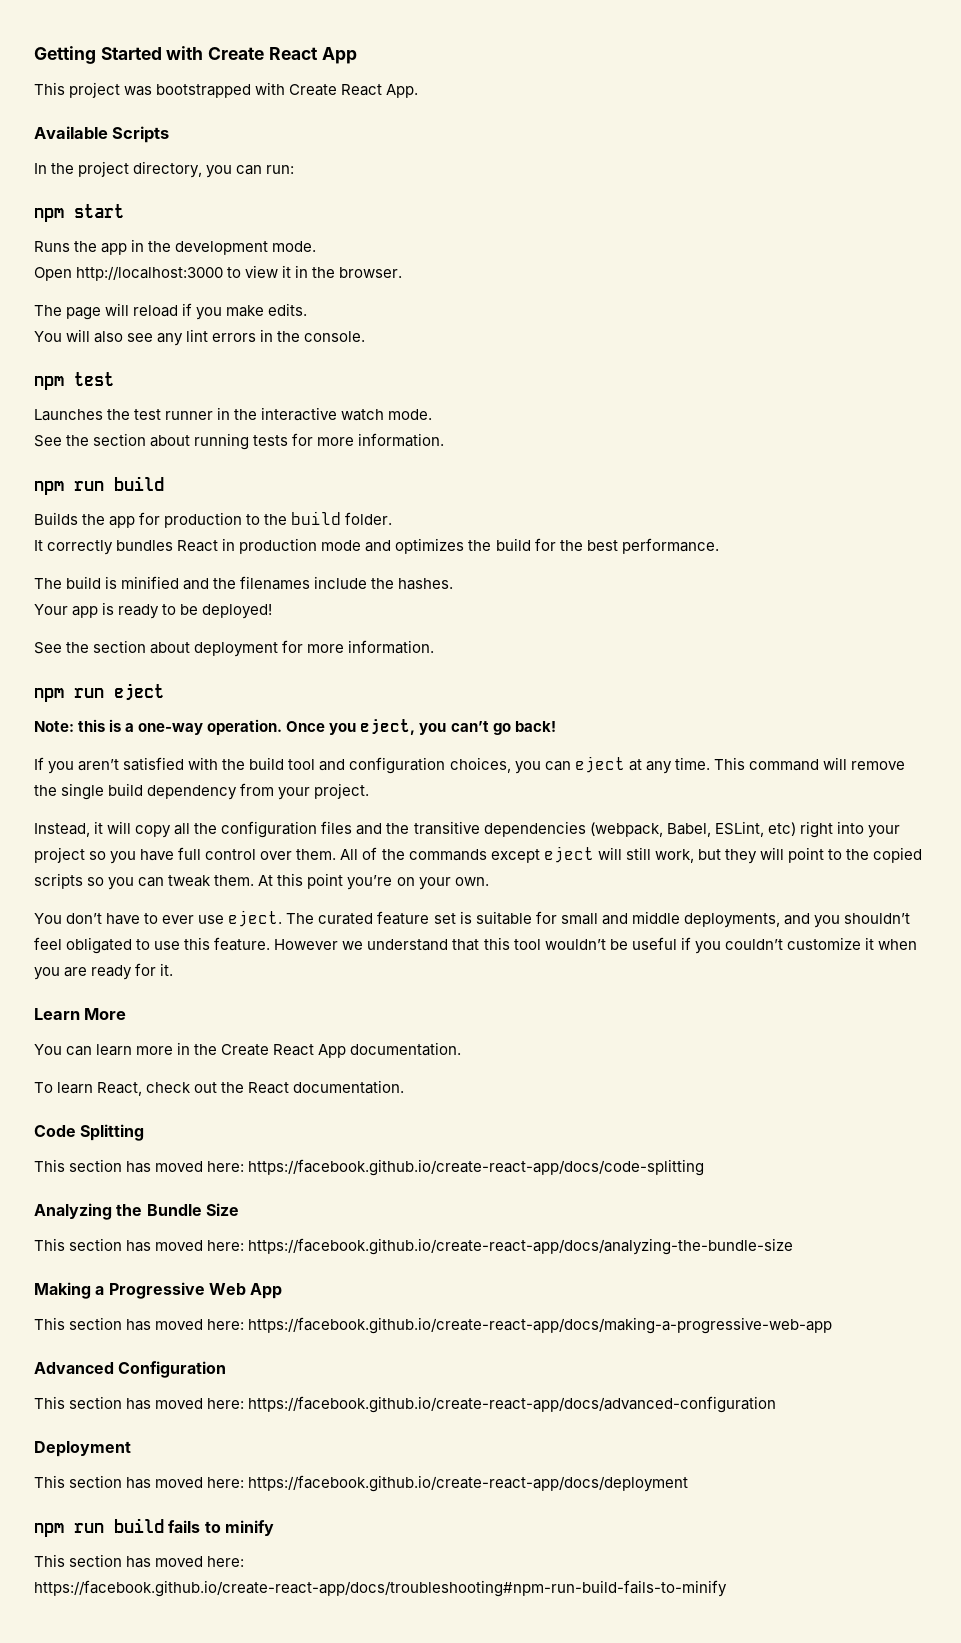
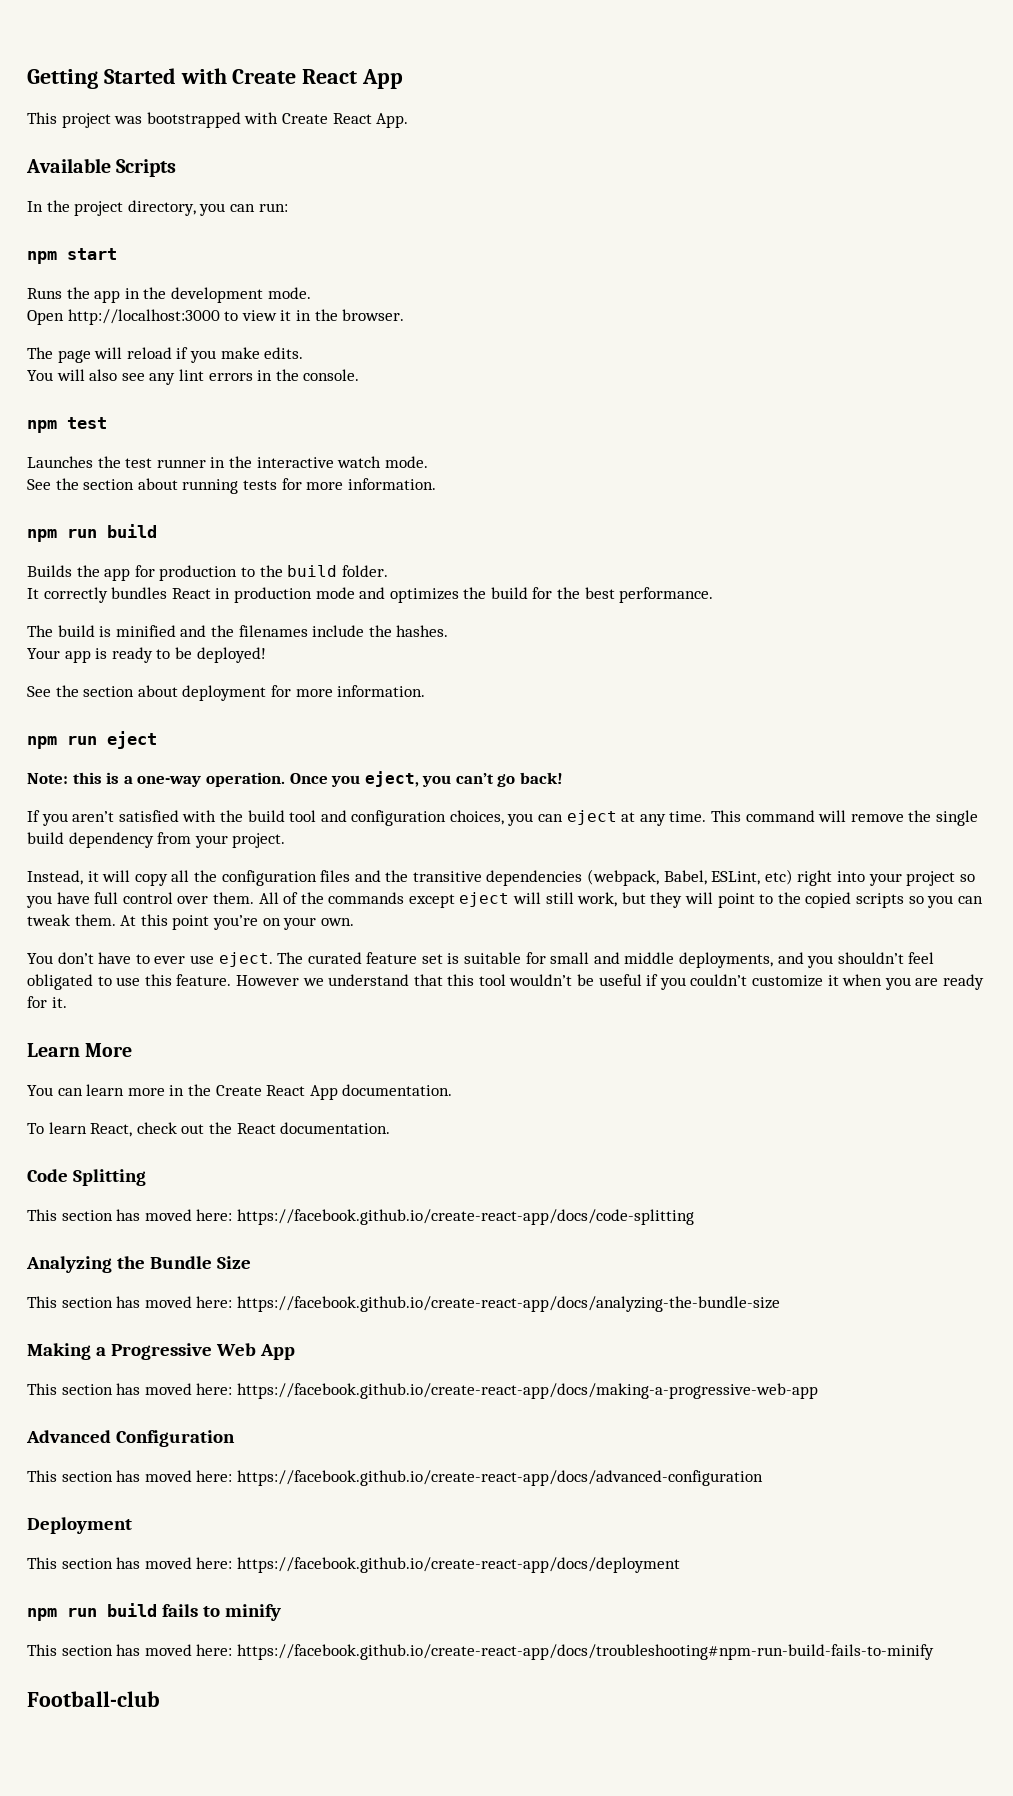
+ Football-club

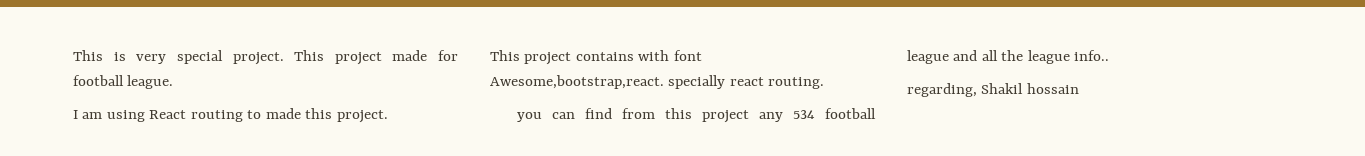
- Getting Started with Create React App
- This project was bootstrapped with Create React App.
- Available Scripts
- In the project directory, you can run:
- npm start
- Runs the app in the development mode.
- Open http://localhost:3000 to view it in the browser.
- The page will reload if you make edits.
- You will also see any lint errors in the console.
- npm test
- Launches the test runner in the interactive watch mode.
- See the section about running tests for more information.
- npm run build
- Builds the app for production to the build folder.
- It correctly bundles React in production mode and optimizes the build for the best performance.
- The build is minified and the filenames include the hashes.
- Your app is ready to be deployed!
- See the section about deployment for more information.
- npm run eject
- Note: this is a one-way operation. Once you eject, you can’t go back!
- If you aren’t satisfied with the build tool and configuration choices, you can eject at any time. This command will remove the single build dependency from your project.
- Instead, it will copy all the configuration files and the transitive dependencies (webpack, Babel, ESLint, etc) right into your project so you have full control over them. All of the commands except eject will still work, but they will point to the copied scripts so you can tweak them. At this point you’re on your own.
- You don’t have to ever use eject. The curated feature set is suitable for small and middle deployments, and you shouldn’t feel obligated to use this feature. However we understand that this tool wouldn’t be useful if you couldn’t customize it when you are ready for it.
- Learn More
- You can learn more in the Create React App documentation.
- To learn React, check out the React documentation.
- Code Splitting
- This section has moved here: https://facebook.github.io/create-react-app/docs/code-splitting
- Analyzing the Bundle Size
- This section has moved here: https://facebook.github.io/create-react-app/docs/analyzing-the-bundle-size
- Making a Progressive Web App
- This section has moved here: https://facebook.github.io/create-react-app/docs/making-a-progressive-web-app
- Advanced Configuration
- This section has moved here: https://facebook.github.io/create-react-app/docs/advanced-configuration
- Deployment
- This section has moved here: https://facebook.github.io/create-react-app/docs/deployment
- npm run build fails to minify
- This section has moved here: https://facebook.github.io/create-react-app/docs/troubleshooting#npm-run-build-fails-to-minify
- Football-club
+ This is very special project. This project made for football league.
+ I am using React routing to made this project.
+ This project contains with font Awesome,bootstrap,react. specially react routing.
+ you can find from this project any 534 football league and all the league info..
+ regarding, Shakil hossain

